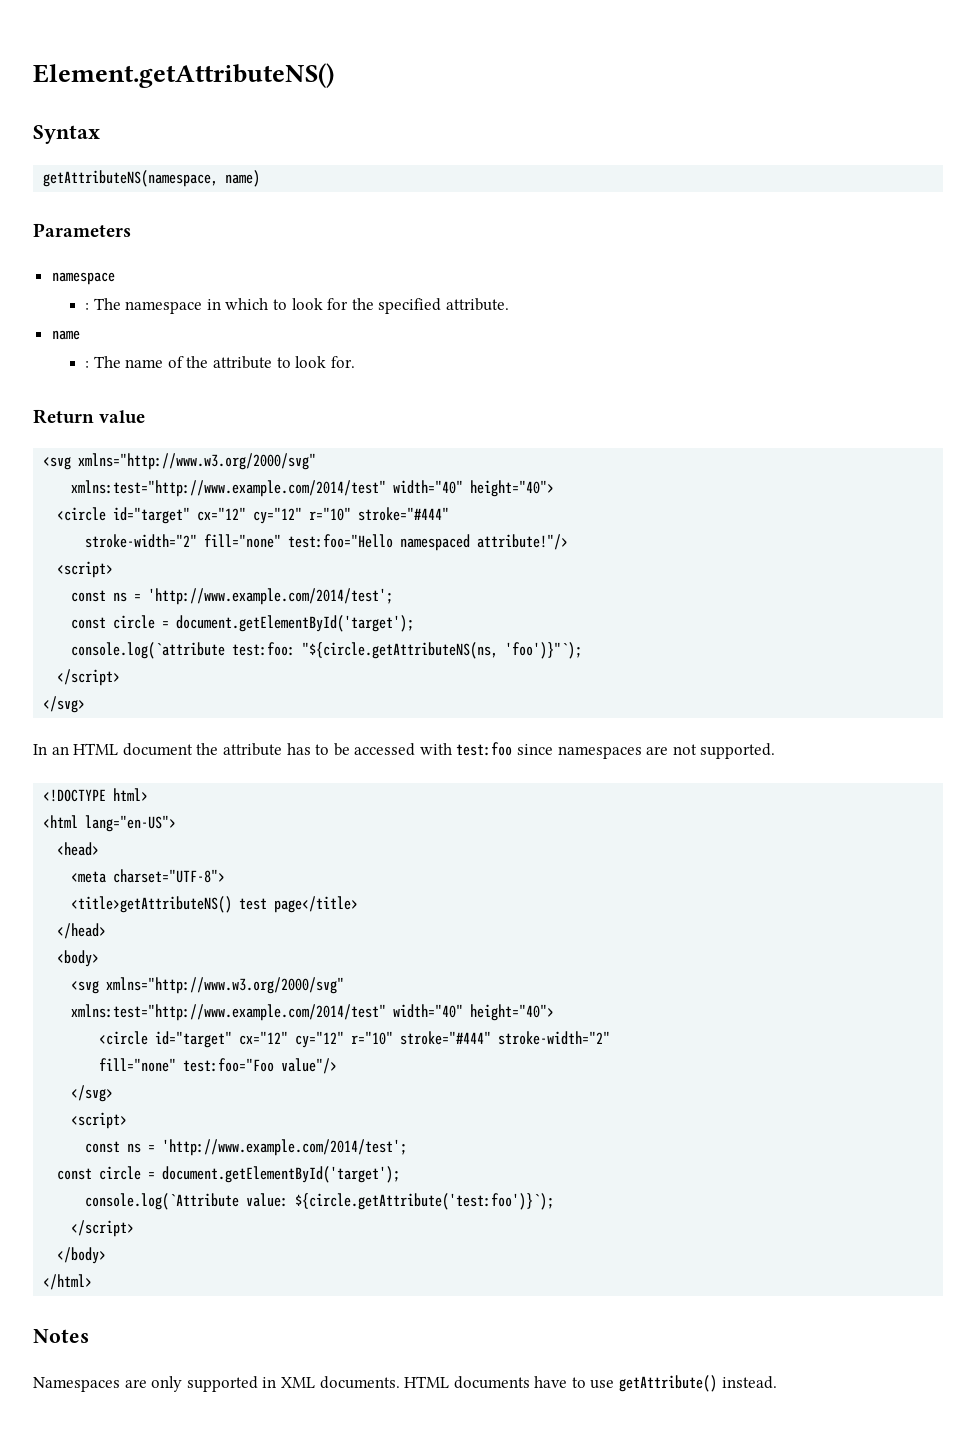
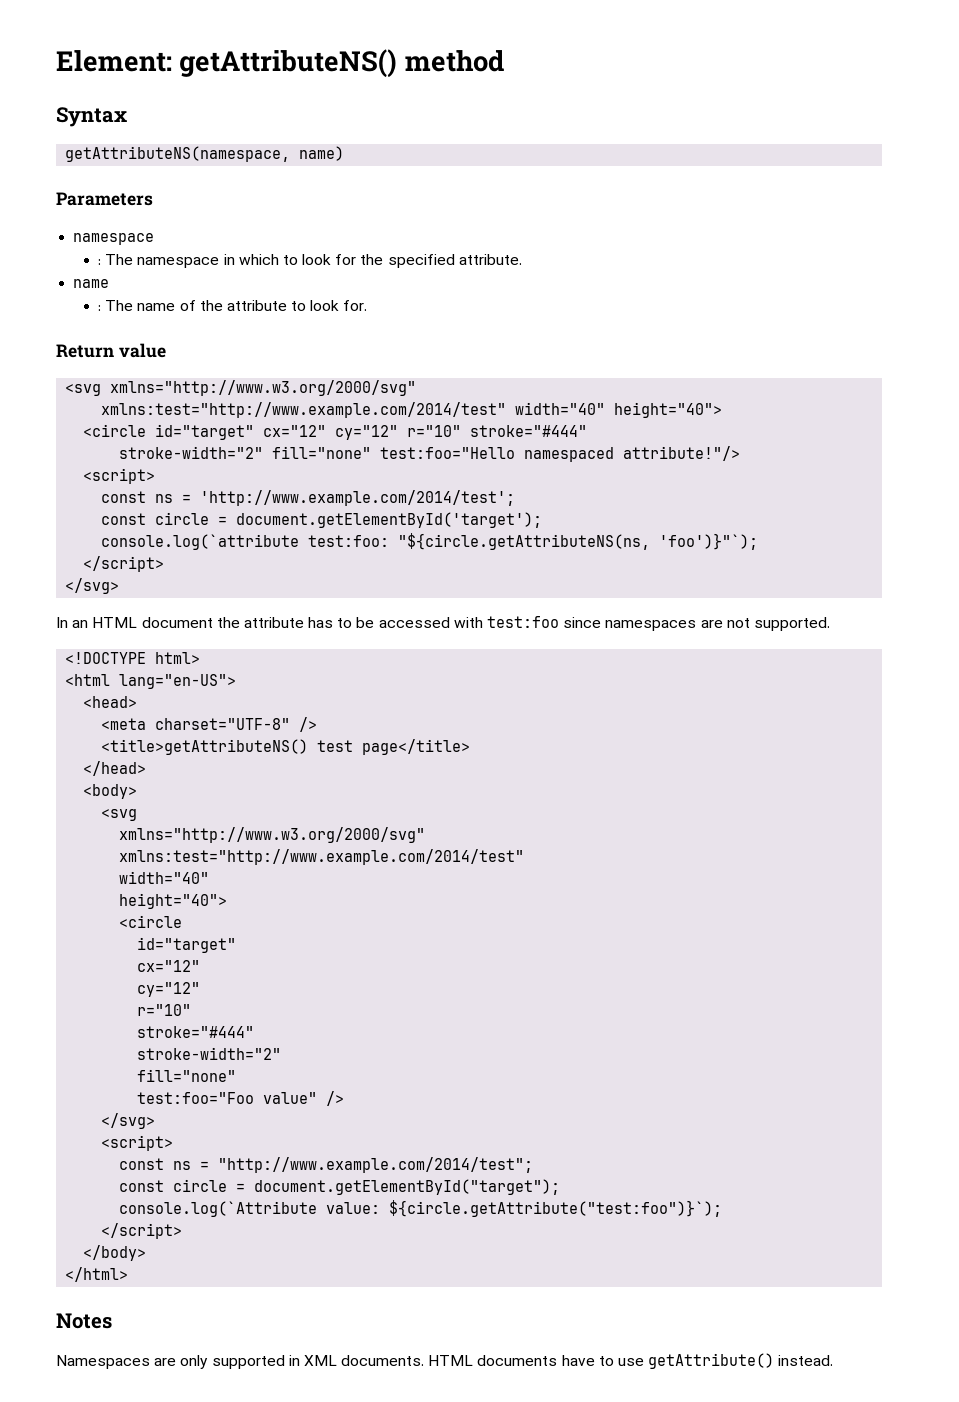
- Element.getAttributeNS()
+ Element: getAttributeNS() method
- <meta charset="UTF-8">
+ <meta charset="UTF-8" />
  <body>
- <svg xmlns="http://www.w3.org/2000/svg"
- xmlns:test="http://www.example.com/2014/test" width="40" height="40">
- <circle id="target" cx="12" cy="12" r="10" stroke="#444" stroke-width="2"
- fill="none" test:foo="Foo value"/>
+ <svg
+ xmlns="http://www.w3.org/2000/svg"
+ xmlns:test="http://www.example.com/2014/test"
+ width="40"
+ height="40">
+ <circle
+ id="target"
+ cx="12"
+ cy="12"
+ r="10"
+ stroke="#444"
+ stroke-width="2"
+ fill="none"
+ test:foo="Foo value" />
  </svg>
  <script>
- const ns = 'http://www.example.com/2014/test';
- const circle = document.getElementById('target');
+ const ns = "http://www.example.com/2014/test";
+ const circle = document.getElementById("target");
- console.log(`Attribute value: ${circle.getAttribute('test:foo')}`);
+ console.log(`Attribute value: ${circle.getAttribute("test:foo")}`);

